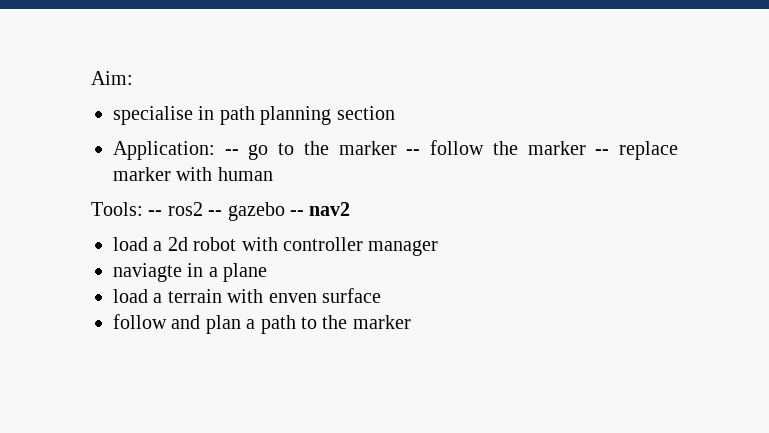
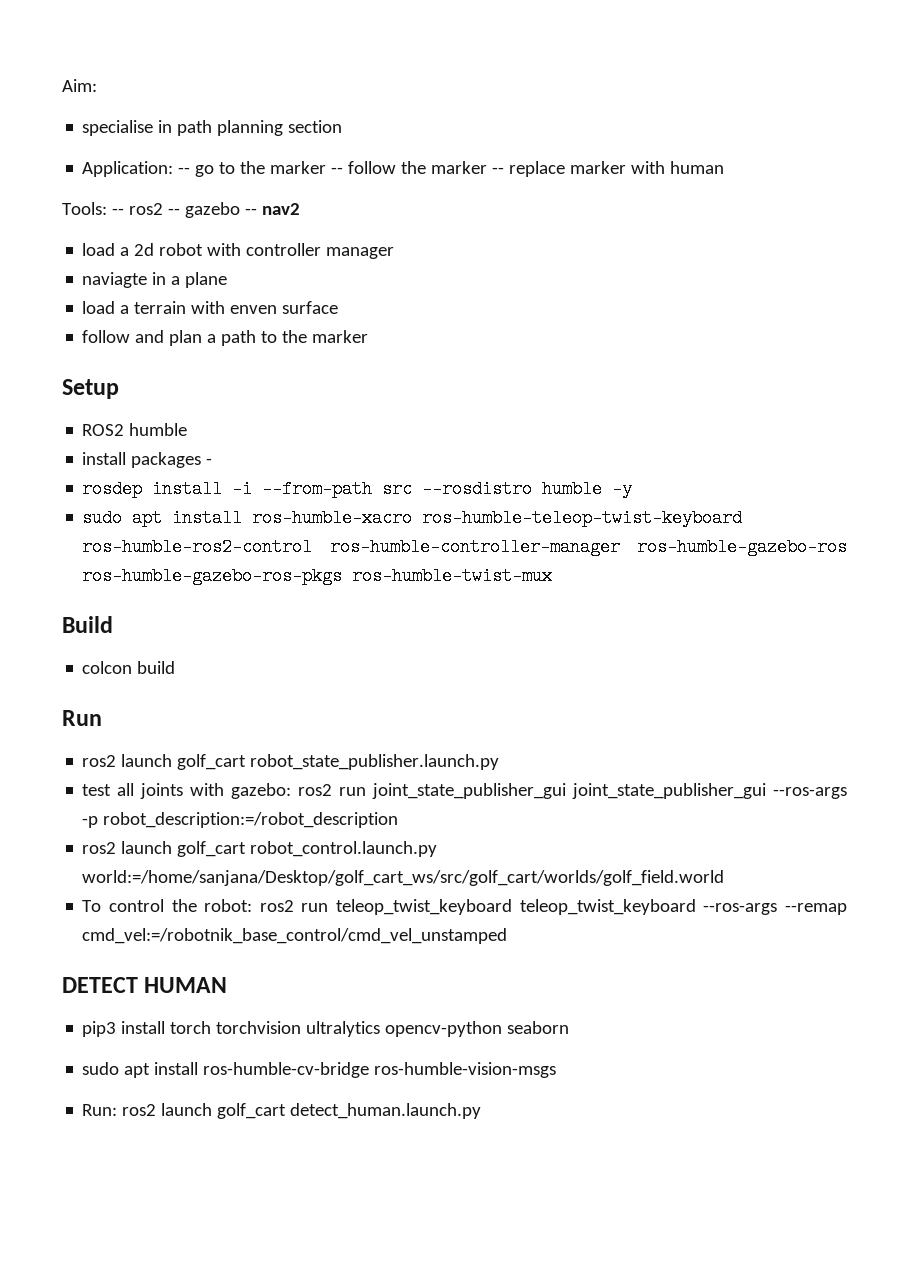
+ Setup
+ ROS2 humble
+ install packages -
+ rosdep install -i --from-path src --rosdistro humble -y
+ sudo apt install ros-humble-xacro ros-humble-teleop-twist-keyboard ros-humble-ros2-control ros-humble-controller-manager ros-humble-gazebo-ros ros-humble-gazebo-ros-pkgs ros-humble-twist-mux
+ Build
+ colcon build
+ Run
+ ros2 launch golf_cart robot_state_publisher.launch.py
+ test all joints with gazebo: ros2 run joint_state_publisher_gui joint_state_publisher_gui --ros-args -p robot_description:=/robot_description
+ ros2 launch golf_cart robot_control.launch.py world:=/home/sanjana/Desktop/golf_cart_ws/src/golf_cart/worlds/golf_field.world
+ To control the robot: ros2 run teleop_twist_keyboard teleop_twist_keyboard --ros-args --remap cmd_vel:=/robotnik_base_control/cmd_vel_unstamped
+ DETECT HUMAN
+ pip3 install torch torchvision ultralytics opencv-python seaborn
+ sudo apt install ros-humble-cv-bridge ros-humble-vision-msgs
+ Run: ros2 launch golf_cart detect_human.launch.py

